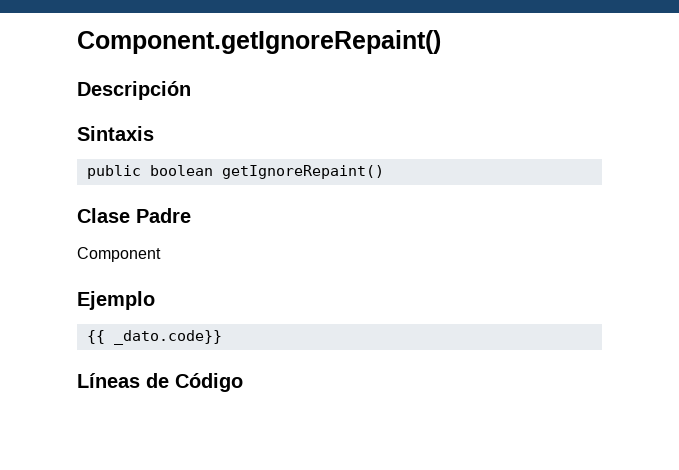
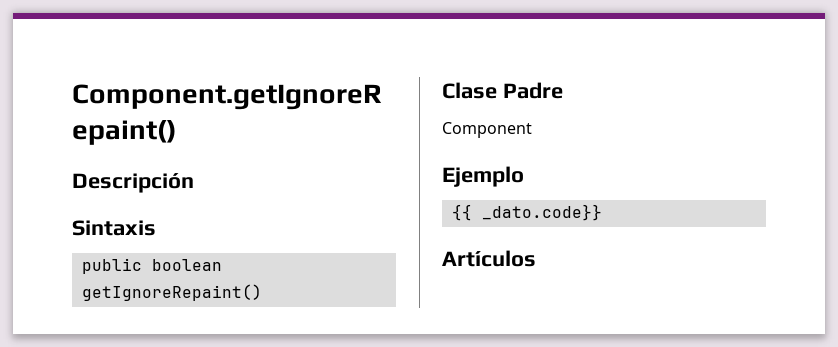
- Líneas de Código
+ Artículos

